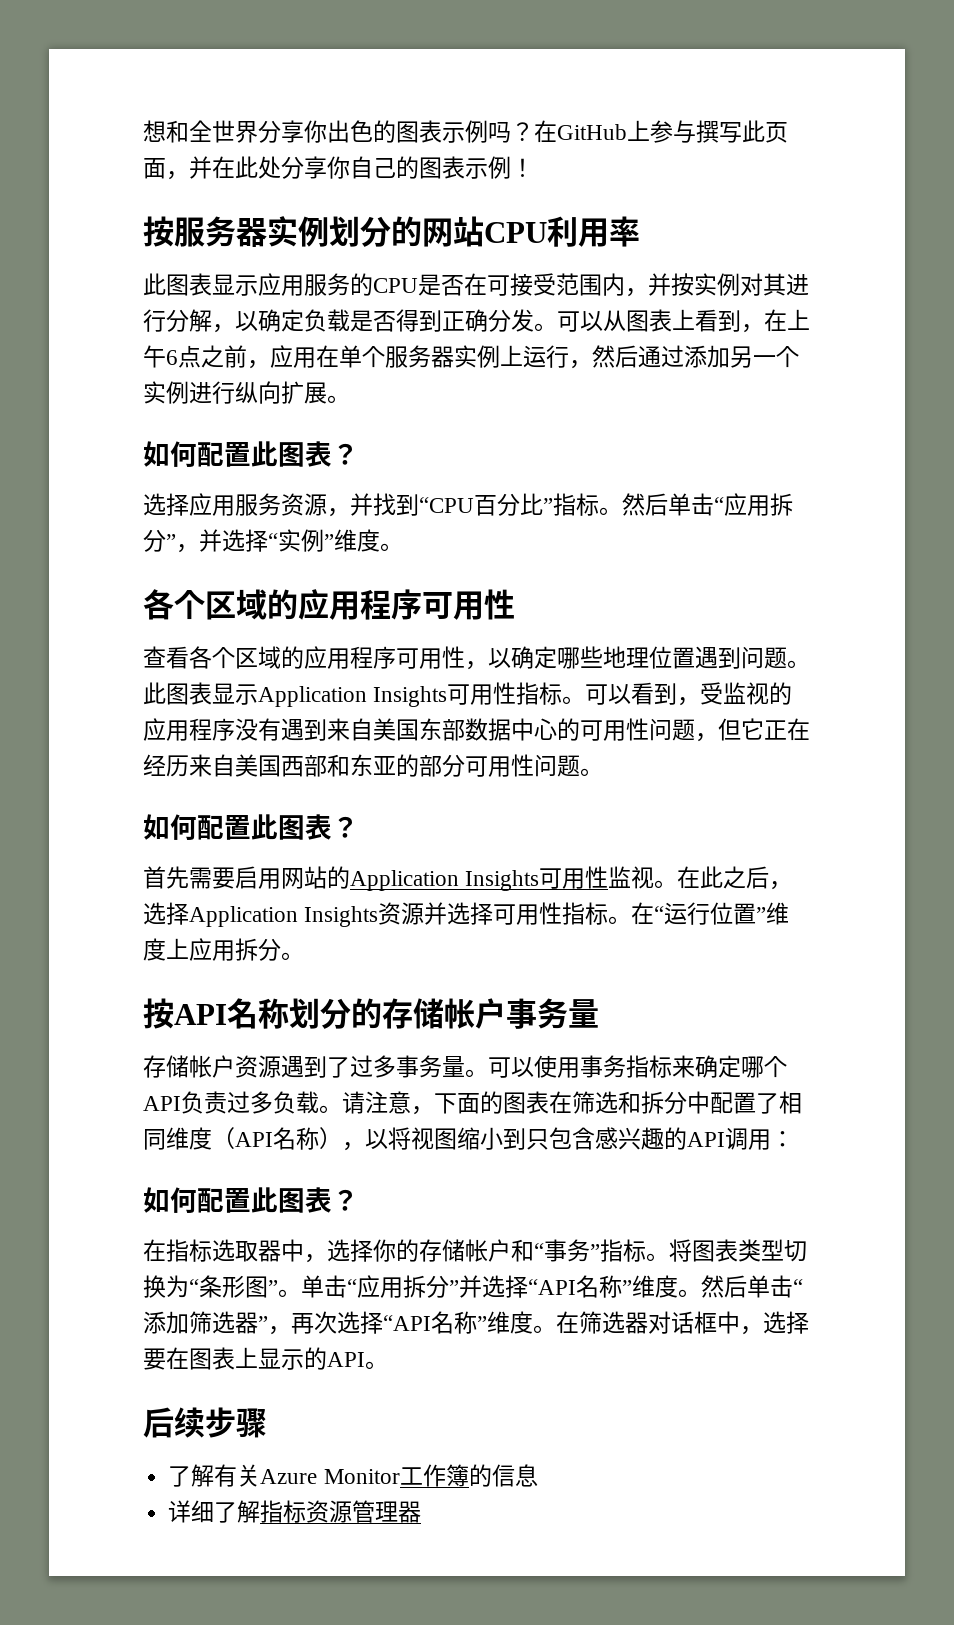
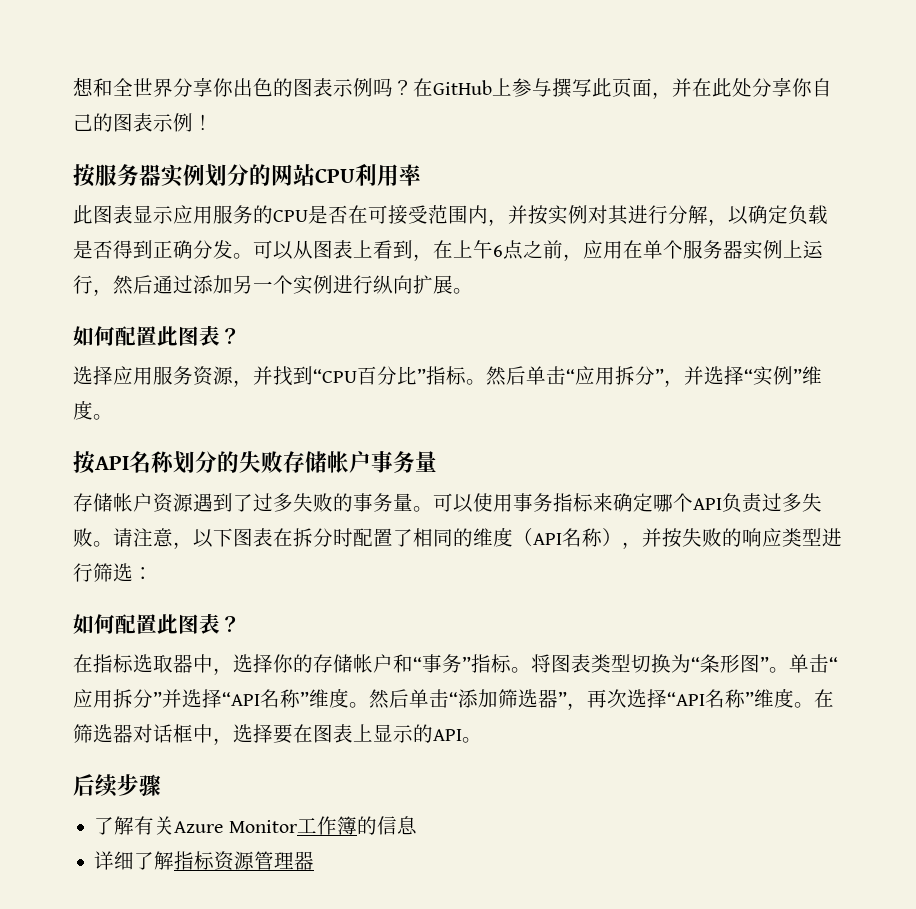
  然后单击“应用拆分”，并选择“实例”维度。
- 各个区域的应用程序可用性
- 查看各个区域的应用程序可用性，以确定哪些地理位置遇到问题。此图表显示Application Insights可用性指标。可以看到，受监视的应用程序没有遇到来自美国东部数据中心的可用性问题，但它正在经历来自美国西部和东亚的部分可用性问题。
- 如何配置此图表？
- 首先需要启用网站的Application Insights可用性监视。在此之后，选择Application Insights资源并选择可用性指标。在“运行位置”维度上应用拆分。
- 按API名称划分的存储帐户事务量
+ 按API名称划分的失败存储帐户事务量
- 存储帐户资源遇到了过多事务量。
+ 存储帐户资源遇到了过多失败的事务量。
- 可以使用事务指标来确定哪个API负责过多负载。
+ 可以使用事务指标来确定哪个API负责过多失败。
- 请注意，下面的图表在筛选和拆分中配置了相同维度（API名称），以将视图缩小到只包含感兴趣的API调用：
+ 请注意，以下图表在拆分时配置了相同的维度（API名称），并按失败的响应类型进行筛选：

